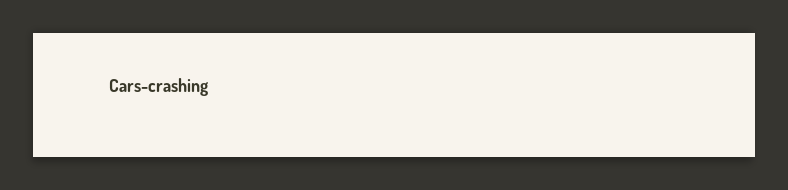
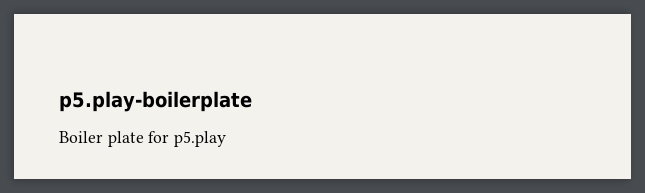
- Cars-crashing
+ p5.play-boilerplate
+ Boiler plate for p5.play

